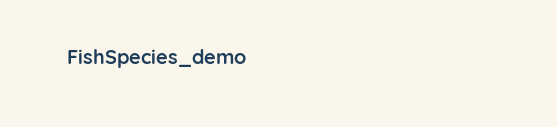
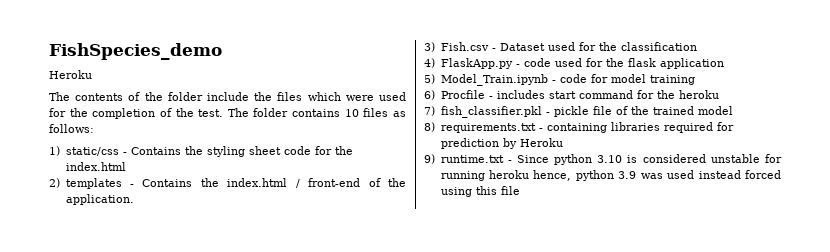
  FishSpecies_demo
+ Heroku
+ The contents of the folder include the files which were used for the completion of the test. The folder contains 10 files as follows:
+ 1) static/css - Contains the styling sheet code for the index.html
+ 2) templates - Contains the index.html / front-end of the application.
+ 3) Fish.csv - Dataset used for the classification
+ 4) FlaskApp.py - code used for the flask application
+ 5) Model_Train.ipynb - code for model training
+ 6) Procfile - includes start command for the heroku
+ 7) fish_classifier.pkl - pickle file of the trained model
+ 8) requirements.txt - containing libraries required for prediction by Heroku
+ 9) runtime.txt - Since python 3.10 is considered unstable for running heroku hence, python 3.9 was used instead forced using this file

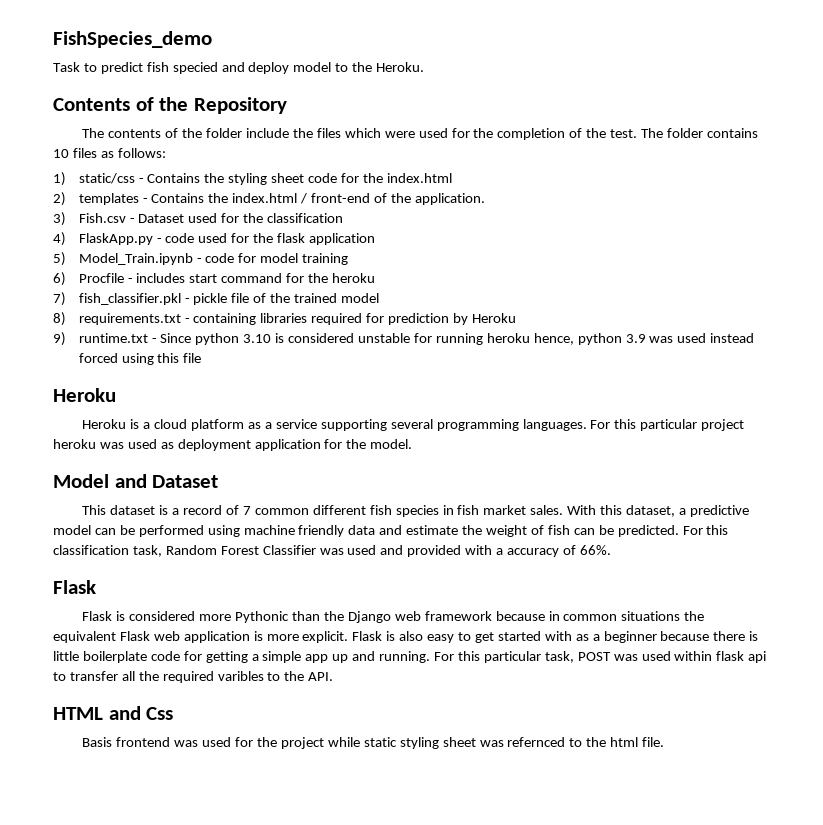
  FishSpecies_demo
- Heroku
+ Task to predict fish specied and deploy model to the Heroku.
+ Contents of the Repository
  9) runtime.txt - Since python 3.10 is considered unstable for running heroku hence, python 3.9 was used instead forced using this file
+ Heroku
+ Heroku is a cloud platform as a service supporting several programming languages. For this particular project heroku was used as deployment application for the model.
+ Model and Dataset
+ This dataset is a record of 7 common different fish species in fish market sales. With this dataset, a predictive model can be performed using machine friendly data and estimate the weight of fish can be predicted. For this classification task, Random Forest Classifier was used and provided with a accuracy of 66%.
+ Flask
+ Flask is considered more Pythonic than the Django web framework because in common situations the equivalent Flask web application is more explicit. Flask is also easy to get started with as a beginner because there is little boilerplate code for getting a simple app up and running. For this particular task, POST was used within flask api to transfer all the required varibles to the API.
+ HTML and Css
+ Basis frontend was used for the project while static styling sheet was refernced to the html file.

